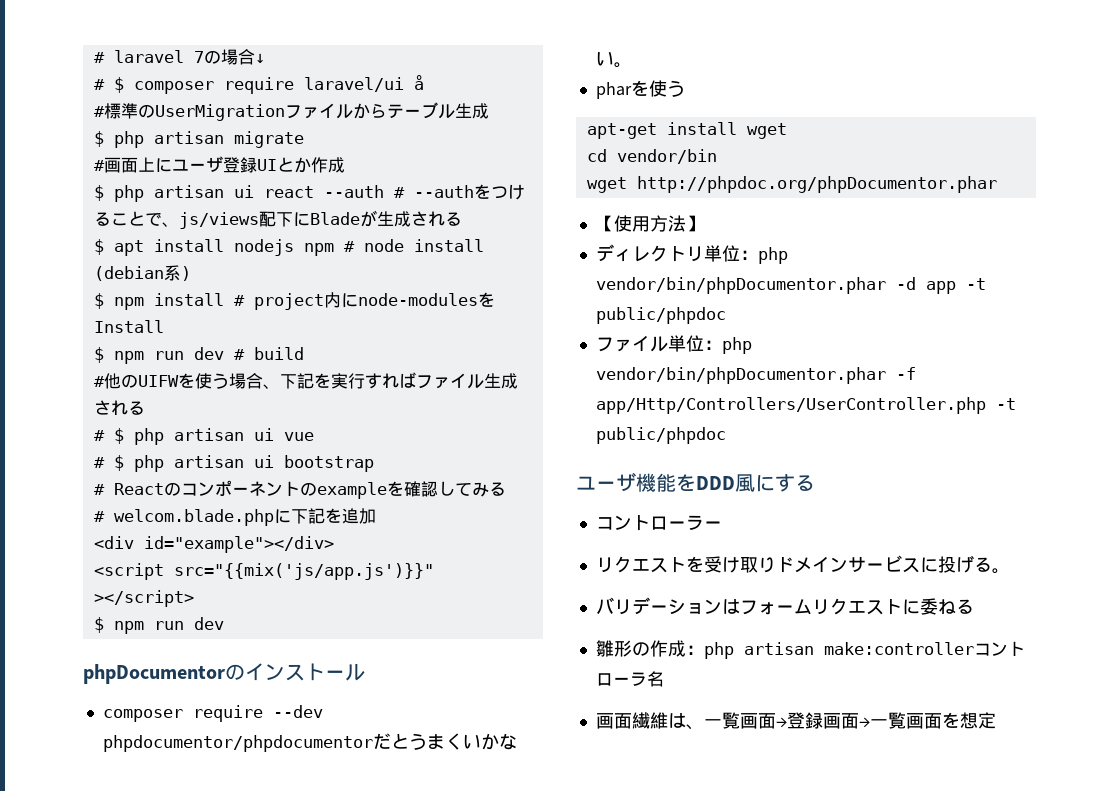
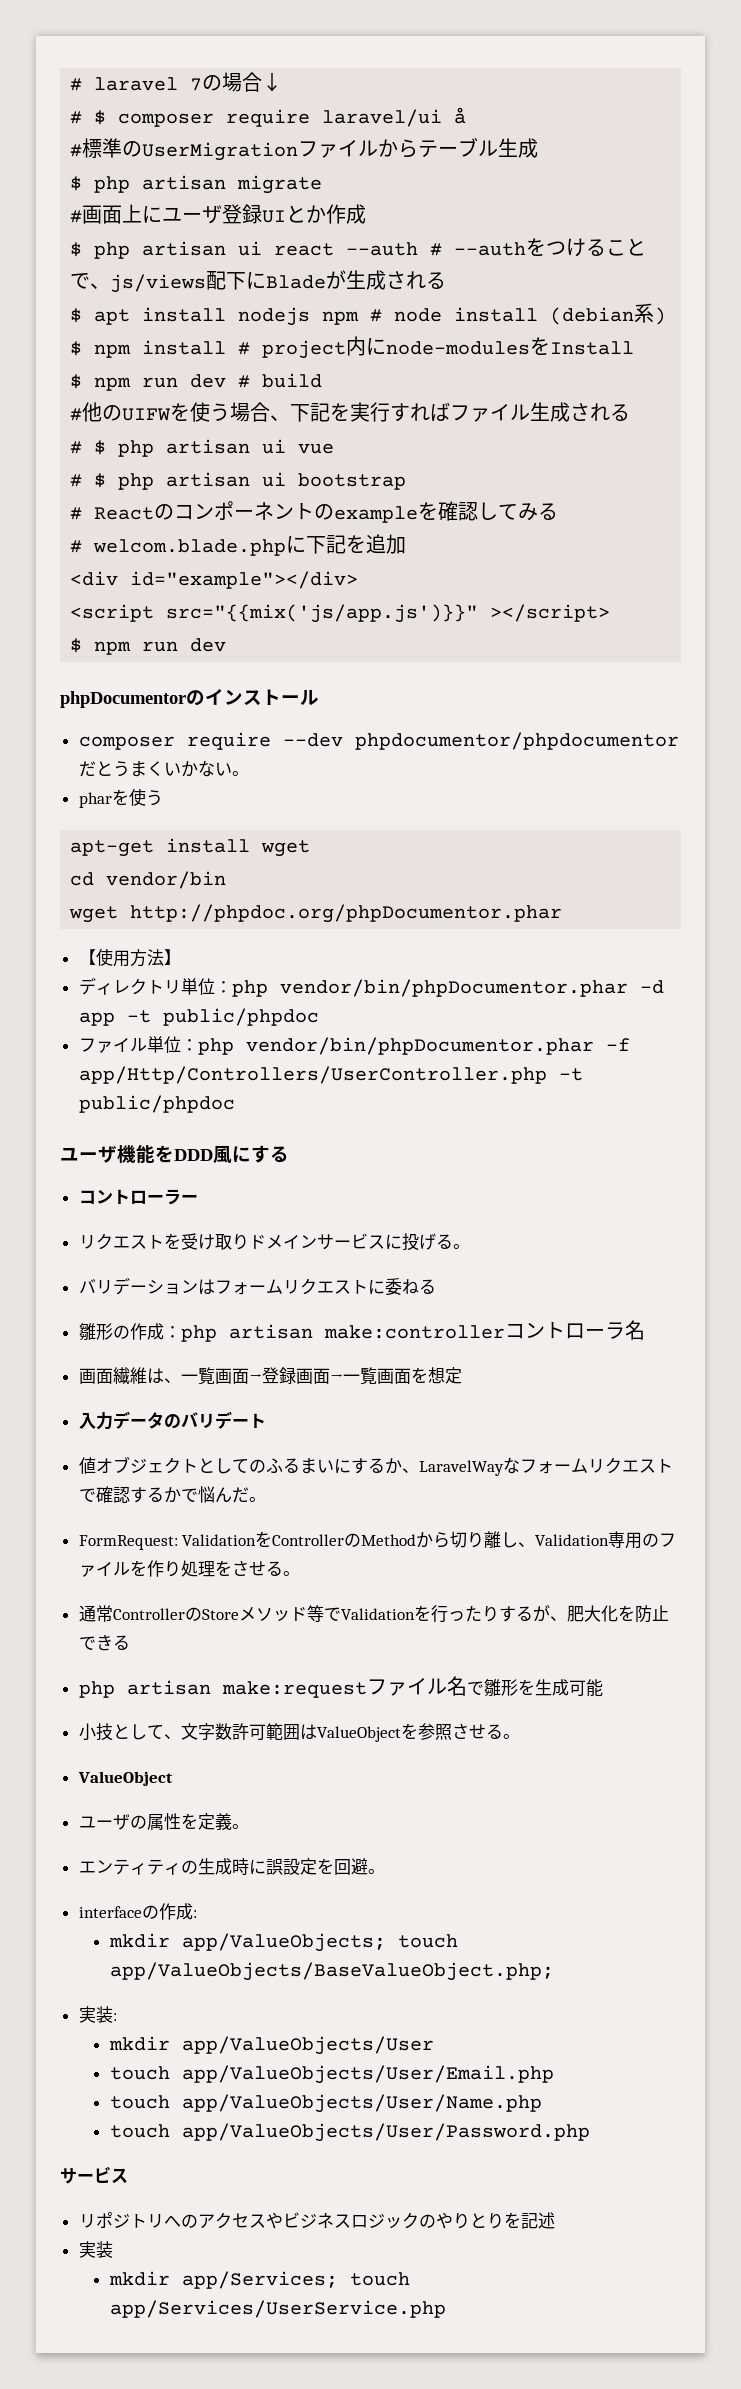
+ 入力データのバリデート
+ 値オブジェクトとしてのふるまいにするか、LaravelWayなフォームリクエストで確認するかで悩んだ。
+ FormRequest: ValidationをControllerのMethodから切り離し、Validation専用のファイルを作り処理をさせる。
+ 通常ControllerのStoreメソッド等でValidationを行ったりするが、肥大化を防止できる
+ php artisan make:requestファイル名で雛形を生成可能
+ 小技として、文字数許可範囲はValueObjectを参照させる。
+ ValueObject
+ ユーザの属性を定義。
+ エンティティの生成時に誤設定を回避。
+ interfaceの作成:
+ mkdir app/ValueObjects; touch app/ValueObjects/BaseValueObject.php;
+ 実装:
+ mkdir app/ValueObjects/User
+ touch app/ValueObjects/User/Email.php
+ touch app/ValueObjects/User/Name.php
+ touch app/ValueObjects/User/Password.php
+ サービス
+ リポジトリへのアクセスやビジネスロジックのやりとりを記述
+ 実装
+ mkdir app/Services; touch app/Services/UserService.php

